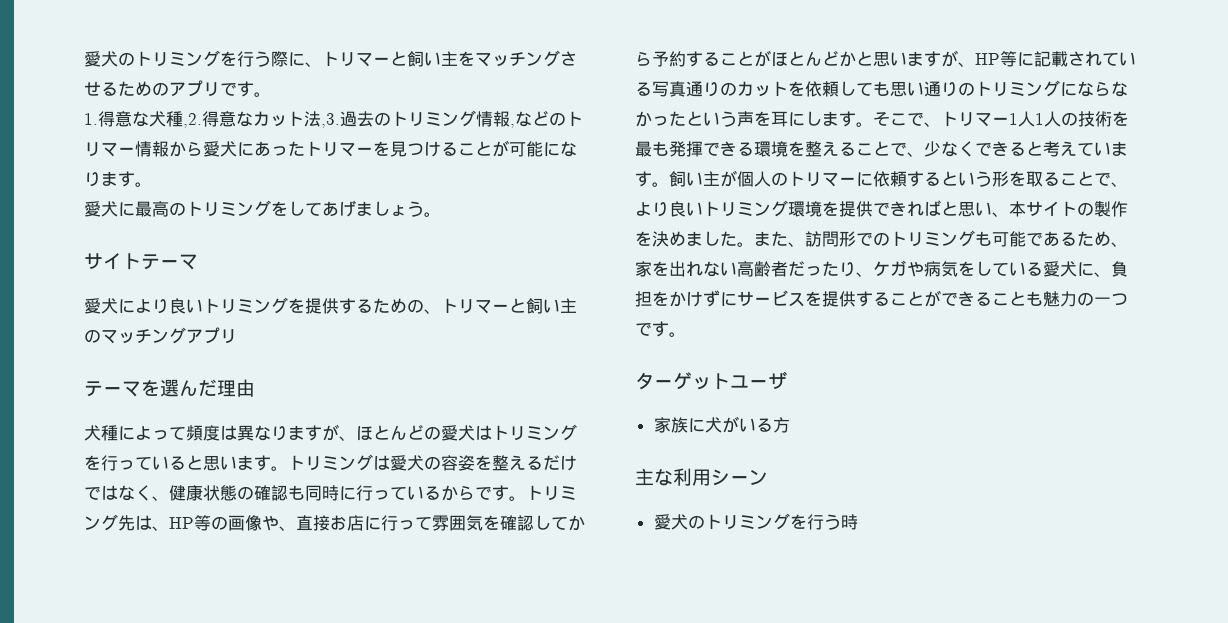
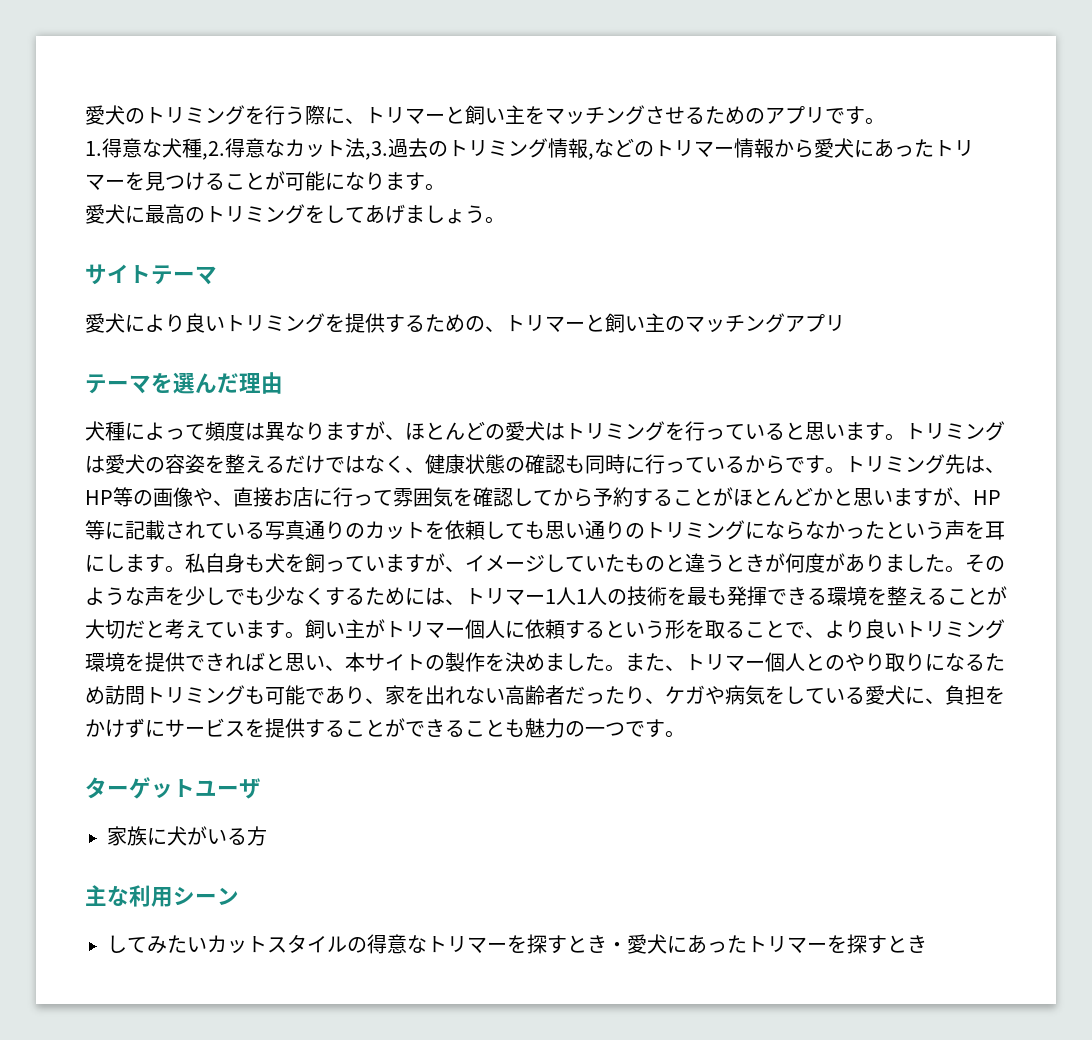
- そこで、トリマー1人1人の技術を最も発揮できる環境を整えることで、少なくできると考えています。
+ 私自身も犬を飼っていますが、イメージしていたものと違うときが何度がありました。そのような声を少しでも少なくするためには、トリマー1人1人の技術を最も発揮できる環境を整えることが大切だと考えています。
- 飼い主が個人のトリマーに依頼するという形を取ることで、より良いトリミング環境を提供できればと思い、本サイトの製作を決めました。
+ 飼い主がトリマー個人に依頼するという形を取ることで、より良いトリミング環境を提供できればと思い、本サイトの製作を決めました。
- また、訪問形でのトリミングも可能であるため、家を出れない高齢者だったり、ケガや病気をしている愛犬に、負担をかけずにサービスを提供することができることも魅力の一つです。
+ また、トリマー個人とのやり取りになるため訪問トリミングも可能であり、家を出れない高齢者だったり、ケガや病気をしている愛犬に、負担をかけずにサービスを提供することができることも魅力の一つです。
- 愛犬のトリミングを行う時
+ してみたいカットスタイルの得意なトリマーを探すとき・愛犬にあったトリマーを探すとき

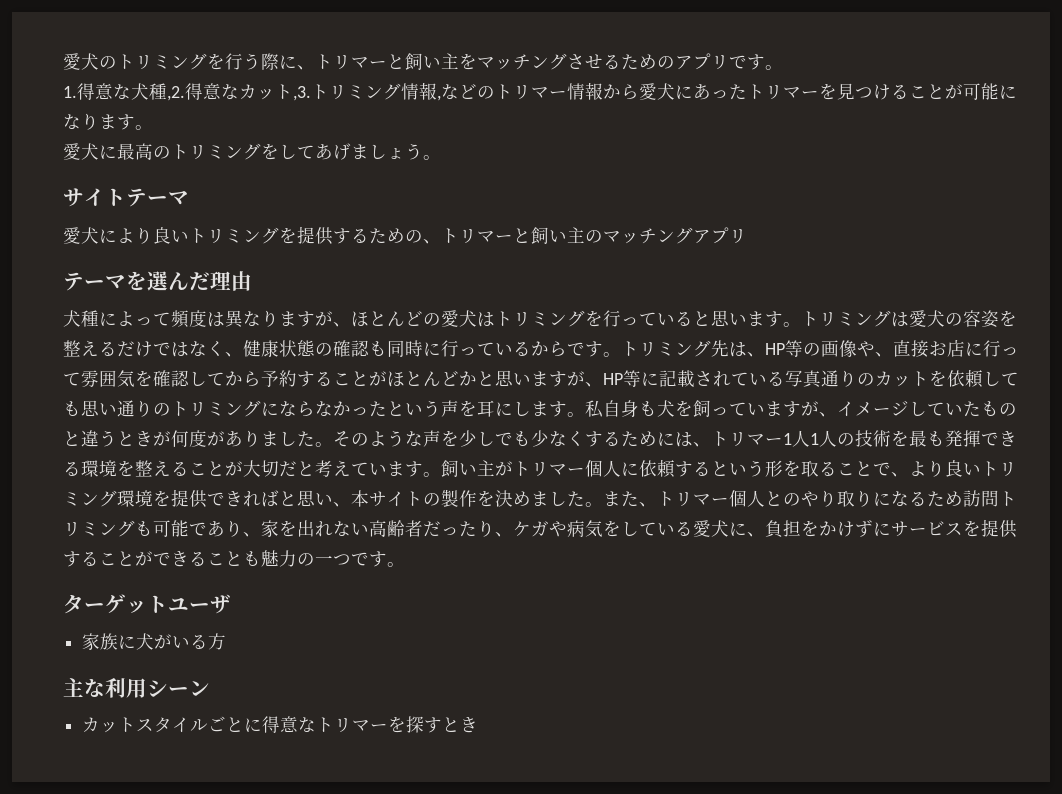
- 得意なカット法,3.過去のトリミング情報,などのトリマー情報から愛犬にあったトリマーを見つけることが可能になります。
+ 得意なカット,3.トリミング情報,などのトリマー情報から愛犬にあったトリマーを見つけることが可能になります。
- してみたいカットスタイルの得意なトリマーを探すとき・愛犬にあったトリマーを探すとき
+ カットスタイルごとに得意なトリマーを探すとき

